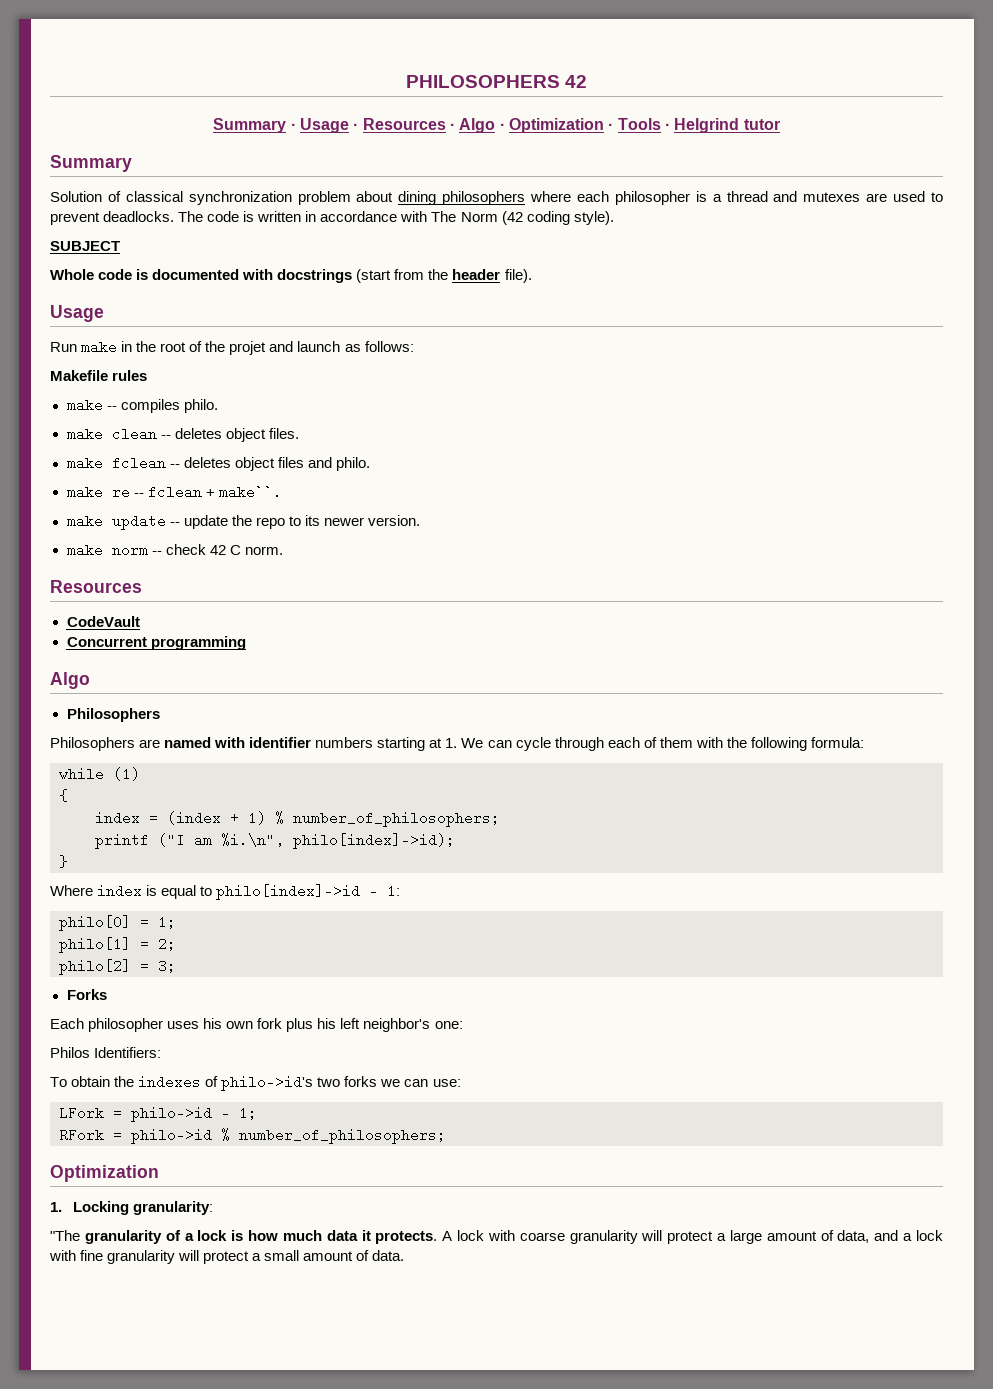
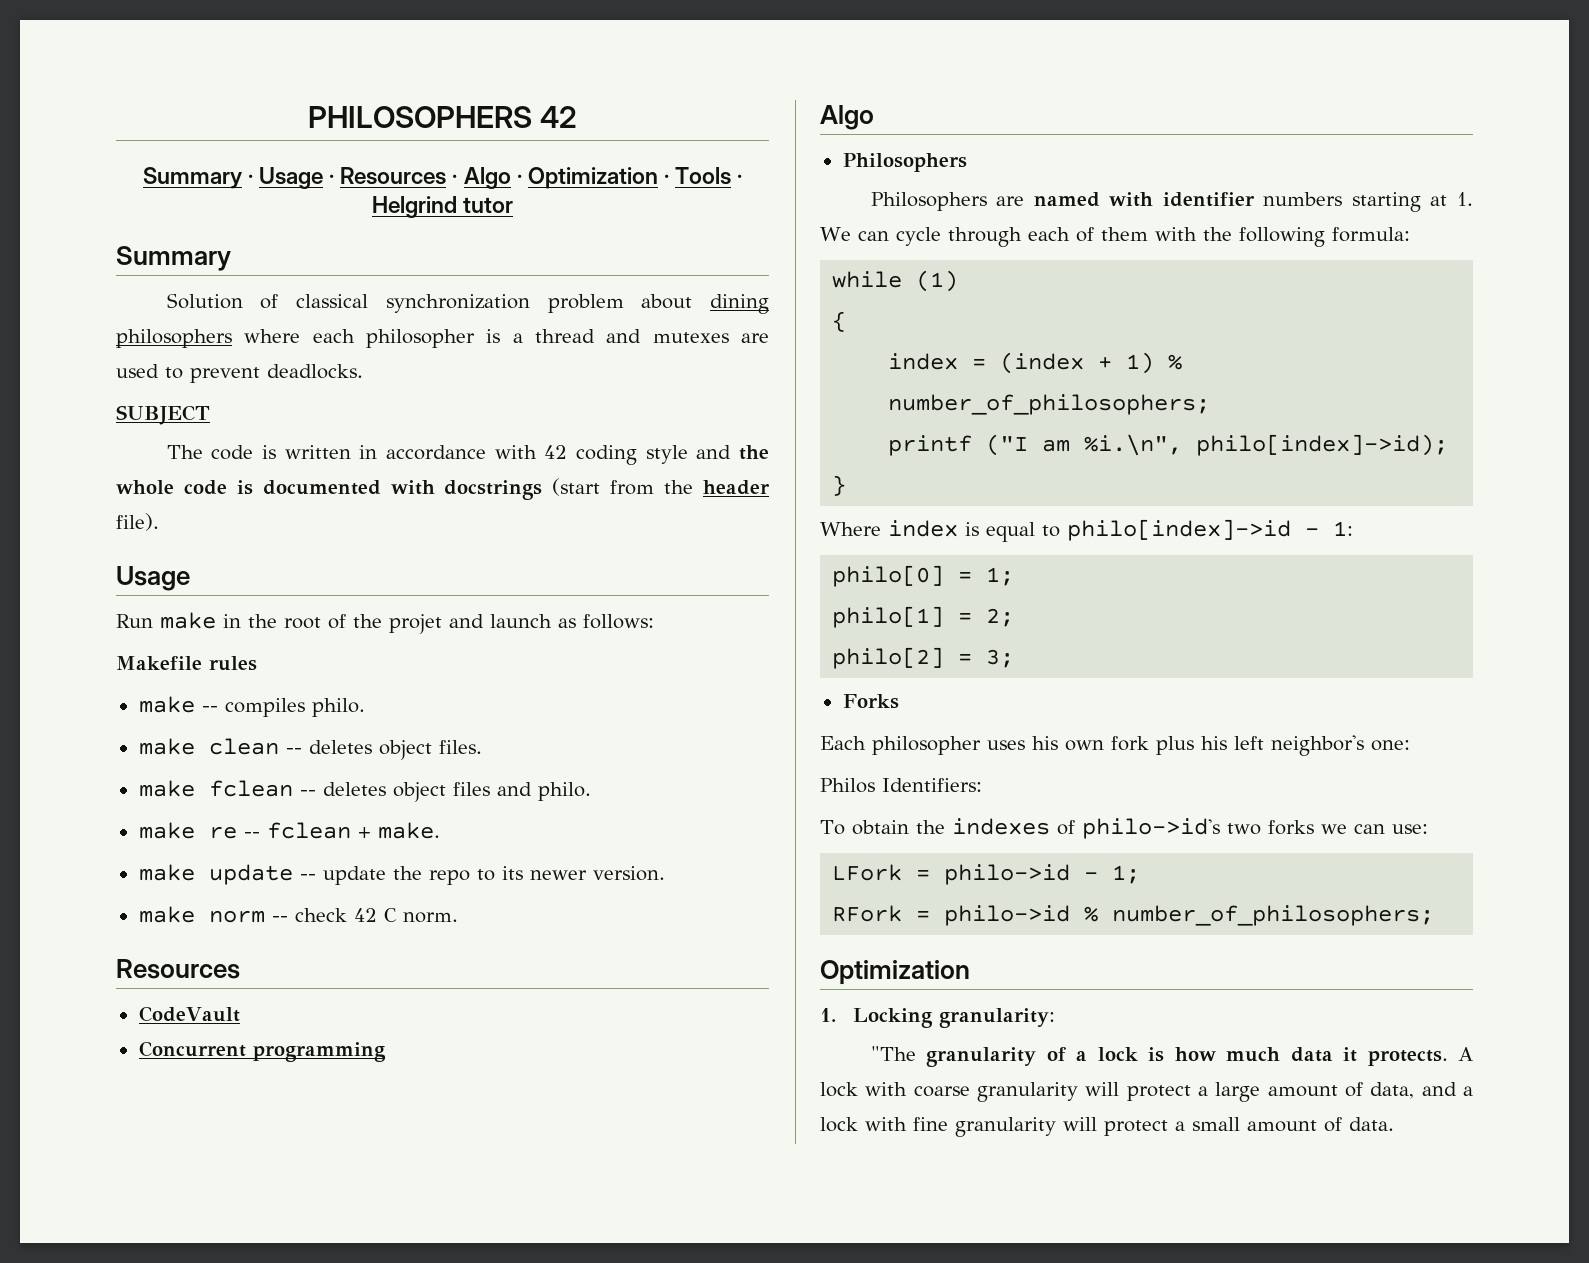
- Solution of classical synchronization problem about dining philosophers where each philosopher is a thread and mutexes are used to prevent deadlocks. The code is written in accordance with The Norm (42 coding style).
+ Solution of classical synchronization problem about dining philosophers where each philosopher is a thread and mutexes are used to prevent deadlocks.
  SUBJECT
- Whole code is documented with docstrings (start from the header file).
+ The code is written in accordance with 42 coding style and the whole code is documented with docstrings (start from the header file).
- make re -- fclean + make``.
+ make re -- fclean + make.

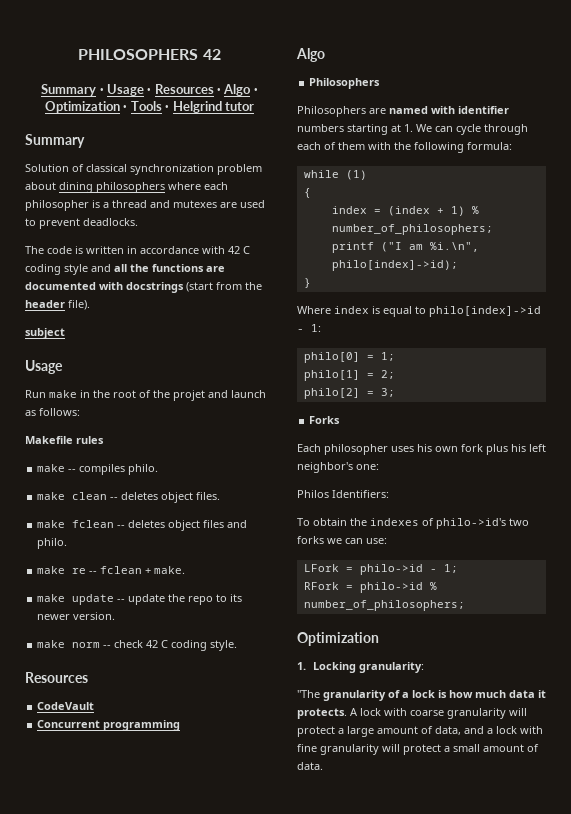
- SUBJECT
- The code is written in accordance with 42 coding style and the whole code is documented with docstrings (start from the header file).
+ The code is written in accordance with 42 C coding style and all the functions are documented with docstrings (start from the header file).
+ subject
- make norm -- check 42 C norm.
+ make norm -- check 42 C coding style.

